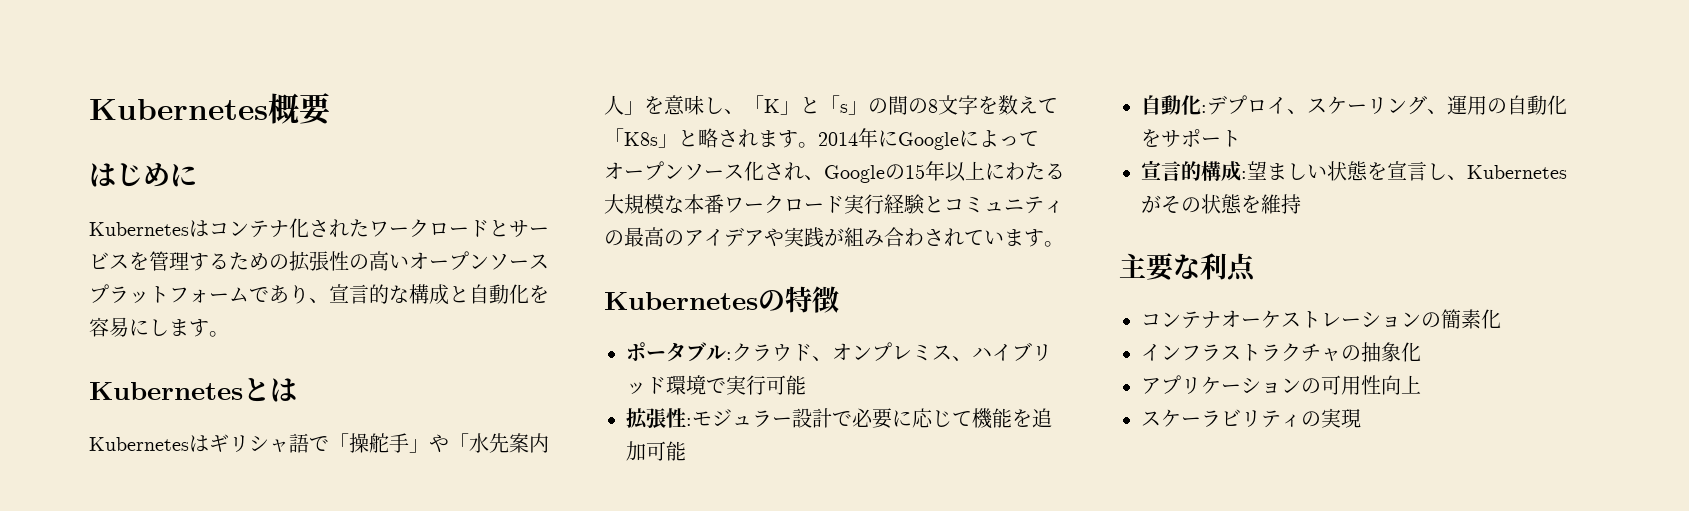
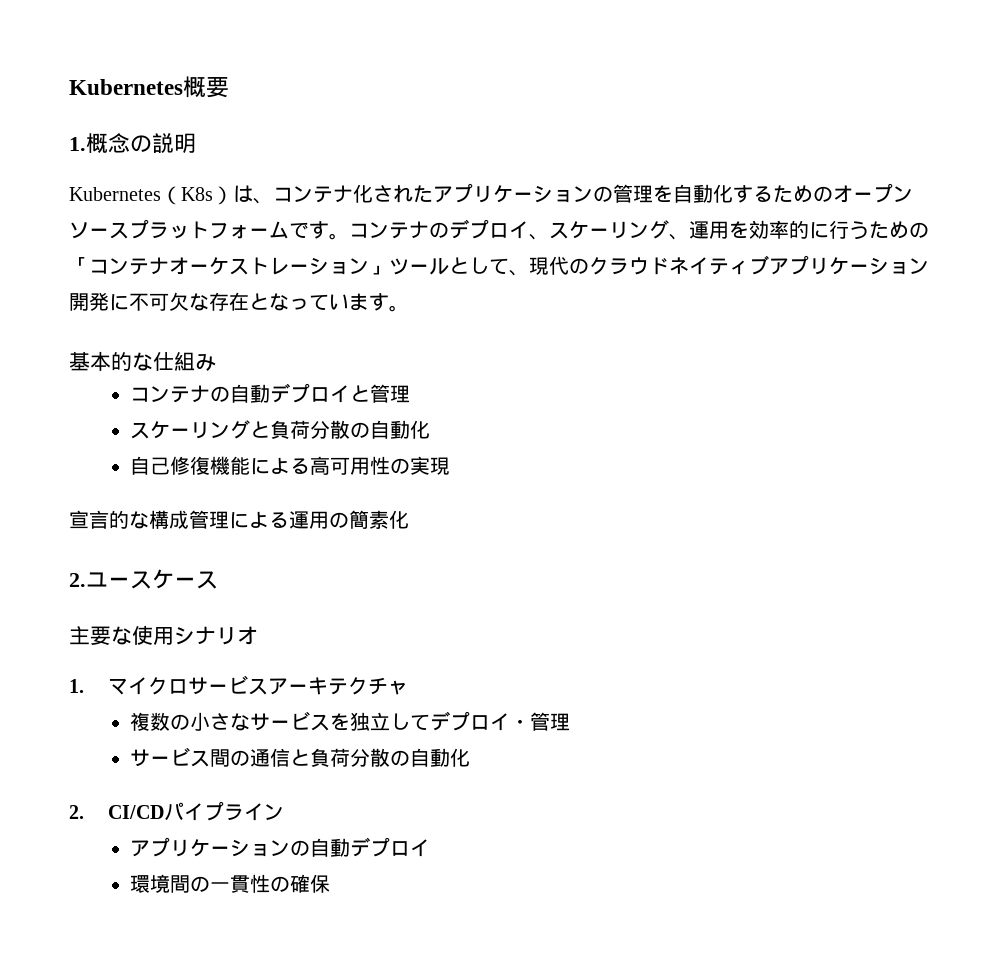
- はじめに
- Kubernetesはコンテナ化されたワークロードとサービスを管理するための拡張性の高いオープンソースプラットフォームであり、宣言的な構成と自動化を容易にします。
- Kubernetesとは
- Kubernetesはギリシャ語で「操舵手」や「水先案内人」を意味し、「K」と「s」の間の8文字を数えて「K8s」と略されます。2014年にGoogleによってオープンソース化され、Googleの15年以上にわたる大規模な本番ワークロード実行経験とコミュニティの最高のアイデアや実践が組み合わされています。
- Kubernetesの特徴
- ポータブル:クラウド、オンプレミス、ハイブリッド環境で実行可能
- 拡張性:モジュラー設計で必要に応じて機能を追加可能
- 自動化:デプロイ、スケーリング、運用の自動化をサポート
- 宣言的構成:望ましい状態を宣言し、Kubernetesがその状態を維持
- 主要な利点
- コンテナオーケストレーションの簡素化
- インフラストラクチャの抽象化
- アプリケーションの可用性向上
- スケーラビリティの実現
+ 1.概念の説明
+ Kubernetes（K8s）は、コンテナ化されたアプリケーションの管理を自動化するためのオープンソースプラットフォームです。コンテナのデプロイ、スケーリング、運用を効率的に行うための「コンテナオーケストレーション」ツールとして、現代のクラウドネイティブアプリケーション開発に不可欠な存在となっています。
+ 基本的な仕組み
+ コンテナの自動デプロイと管理
+ スケーリングと負荷分散の自動化
+ 自己修復機能による高可用性の実現
+ 宣言的な構成管理による運用の簡素化
+ 2.ユースケース
+ 主要な使用シナリオ
+ 1.マイクロサービスアーキテクチャ
+ 複数の小さなサービスを独立してデプロイ・管理
+ サービス間の通信と負荷分散の自動化
+ 2. CI/CDパイプライン
+ アプリケーションの自動デプロイ
+ 環境間の一貫性の確保

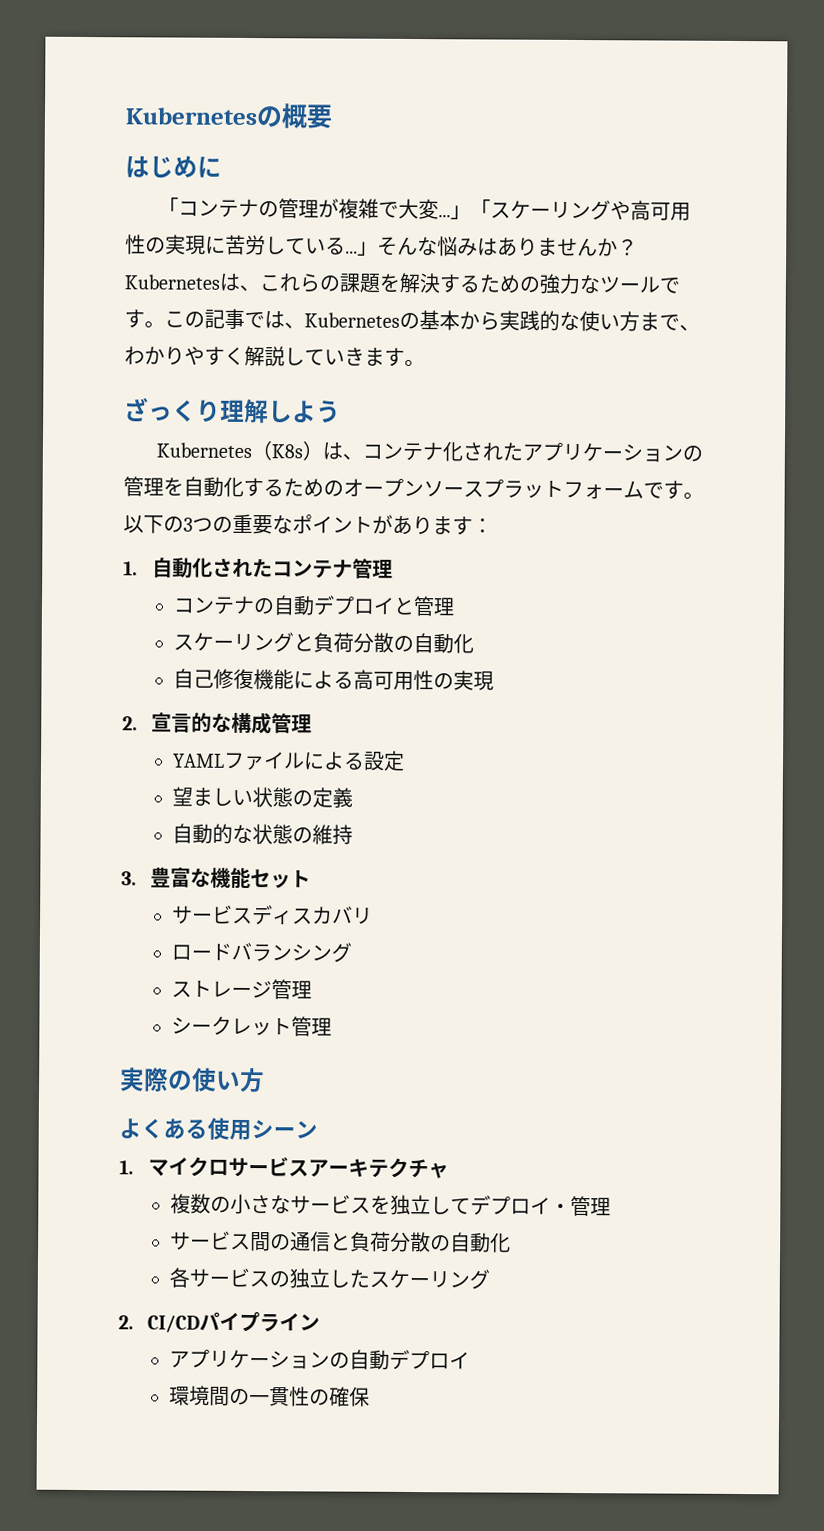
- Kubernetes概要
+ Kubernetesの概要
- 1.概念の説明
+ はじめに
+ 「コンテナの管理が複雑で大変...」「スケーリングや高可用性の実現に苦労している...」そんな悩みはありませんか？Kubernetesは、これらの課題を解決するための強力なツールです。この記事では、Kubernetesの基本から実践的な使い方まで、わかりやすく解説していきます。
+ ざっくり理解しよう
- コンテナのデプロイ、スケーリング、運用を効率的に行うための「コンテナオーケストレーション」ツールとして、現代のクラウドネイティブアプリケーション開発に不可欠な存在となっています。
- 基本的な仕組み
+ 以下の3つの重要なポイントがあります：
+ 1.自動化されたコンテナ管理
- 宣言的な構成管理による運用の簡素化
- 2.ユースケース
- 主要な使用シナリオ
+ 2.宣言的な構成管理
+ YAMLファイルによる設定
+ 望ましい状態の定義
+ 自動的な状態の維持
+ 3.豊富な機能セット
+ サービスディスカバリ
+ ロードバランシング
+ ストレージ管理
+ シークレット管理
+ 実際の使い方
+ よくある使用シーン
+ 各サービスの独立したスケーリング

